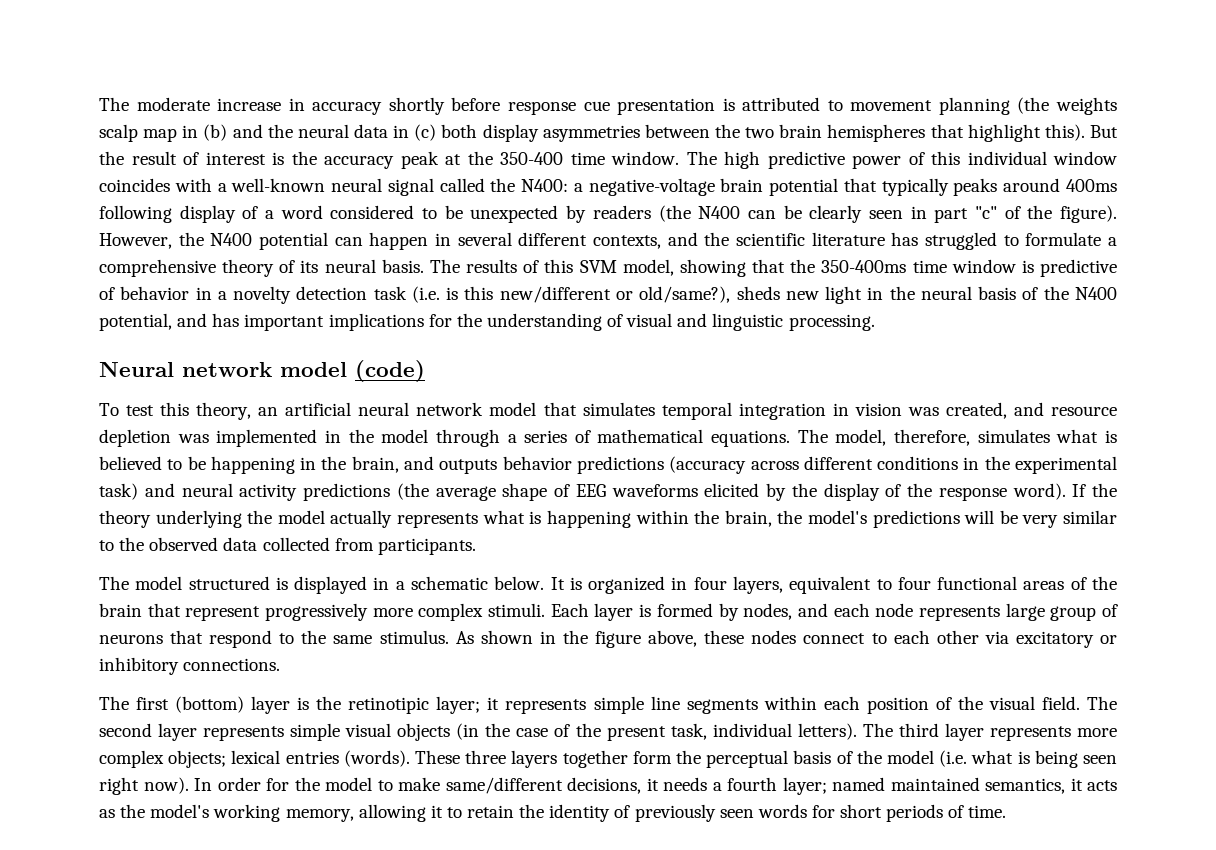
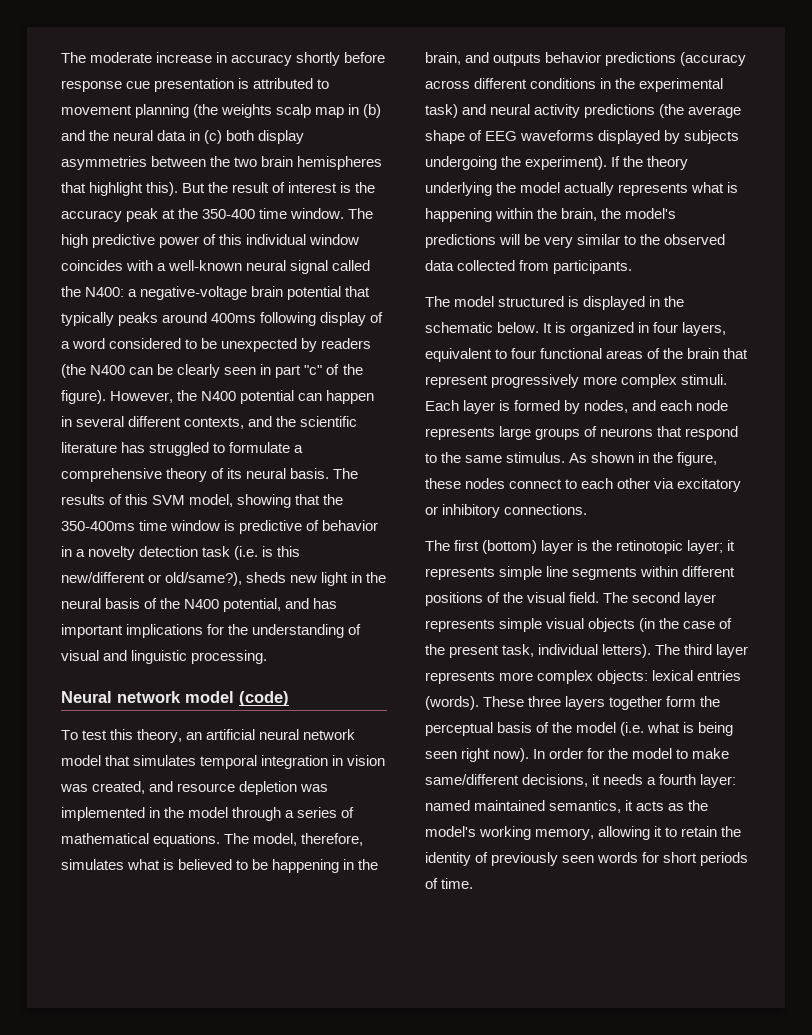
- The model, therefore, simulates what is believed to be happening in the brain, and outputs behavior predictions (accuracy across different conditions in the experimental task) and neural activity predictions (the average shape of EEG waveforms elicited by the display of the response word).
+ The model, therefore, simulates what is believed to be happening in the brain, and outputs behavior predictions (accuracy across different conditions in the experimental task) and neural activity predictions (the average shape of EEG waveforms displayed by subjects undergoing the experiment).
- The model structured is displayed in a schematic below.
+ The model structured is displayed in the schematic below.
- Each layer is formed by nodes, and each node represents large group of neurons that respond to the same stimulus.
+ Each layer is formed by nodes, and each node represents large groups of neurons that respond to the same stimulus.
- As shown in the figure above, these nodes connect to each other via excitatory or inhibitory connections.
+ As shown in the figure, these nodes connect to each other via excitatory or inhibitory connections.
- The first (bottom) layer is the retinotipic layer; it represents simple line segments within each position of the visual field.
+ The first (bottom) layer is the retinotopic layer; it represents simple line segments within different positions of the visual field.
- The third layer represents more complex objects; lexical entries (words).
+ The third layer represents more complex objects: lexical entries (words).
- In order for the model to make same/different decisions, it needs a fourth layer; named maintained semantics, it acts as the model's working memory, allowing it to retain the identity of previously seen words for short periods of time.
+ In order for the model to make same/different decisions, it needs a fourth layer: named maintained semantics, it acts as the model's working memory, allowing it to retain the identity of previously seen words for short periods of time.

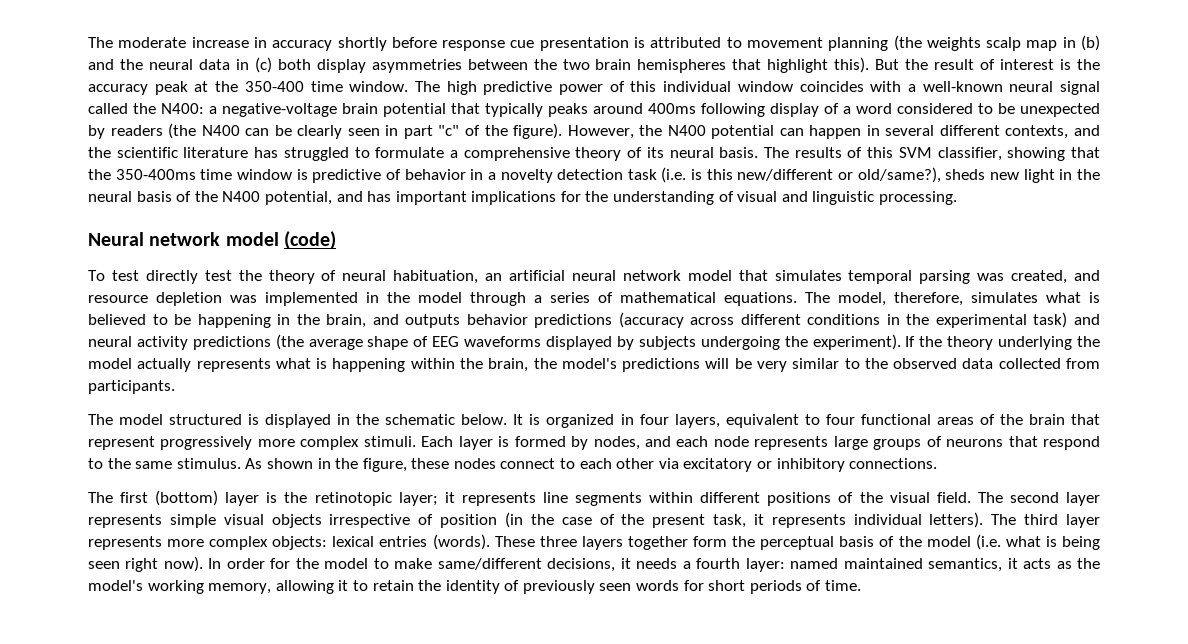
- The results of this SVM model, showing that the 350-400ms time window is predictive of behavior in a novelty detection task (i.e. is this new/different or old/same?), sheds new light in the neural basis of the N400 potential, and has important implications for the understanding of visual and linguistic processing.
+ The results of this SVM classifier, showing that the 350-400ms time window is predictive of behavior in a novelty detection task (i.e. is this new/different or old/same?), sheds new light in the neural basis of the N400 potential, and has important implications for the understanding of visual and linguistic processing.
- To test this theory, an artificial neural network model that simulates temporal integration in vision was created, and resource depletion was implemented in the model through a series of mathematical equations.
+ To test directly test the theory of neural habituation, an artificial neural network model that simulates temporal parsing was created, and resource depletion was implemented in the model through a series of mathematical equations.
- The first (bottom) layer is the retinotopic layer; it represents simple line segments within different positions of the visual field.
+ The first (bottom) layer is the retinotopic layer; it represents line segments within different positions of the visual field.
- The second layer represents simple visual objects (in the case of the present task, individual letters).
+ The second layer represents simple visual objects irrespective of position (in the case of the present task, it represents individual letters).

